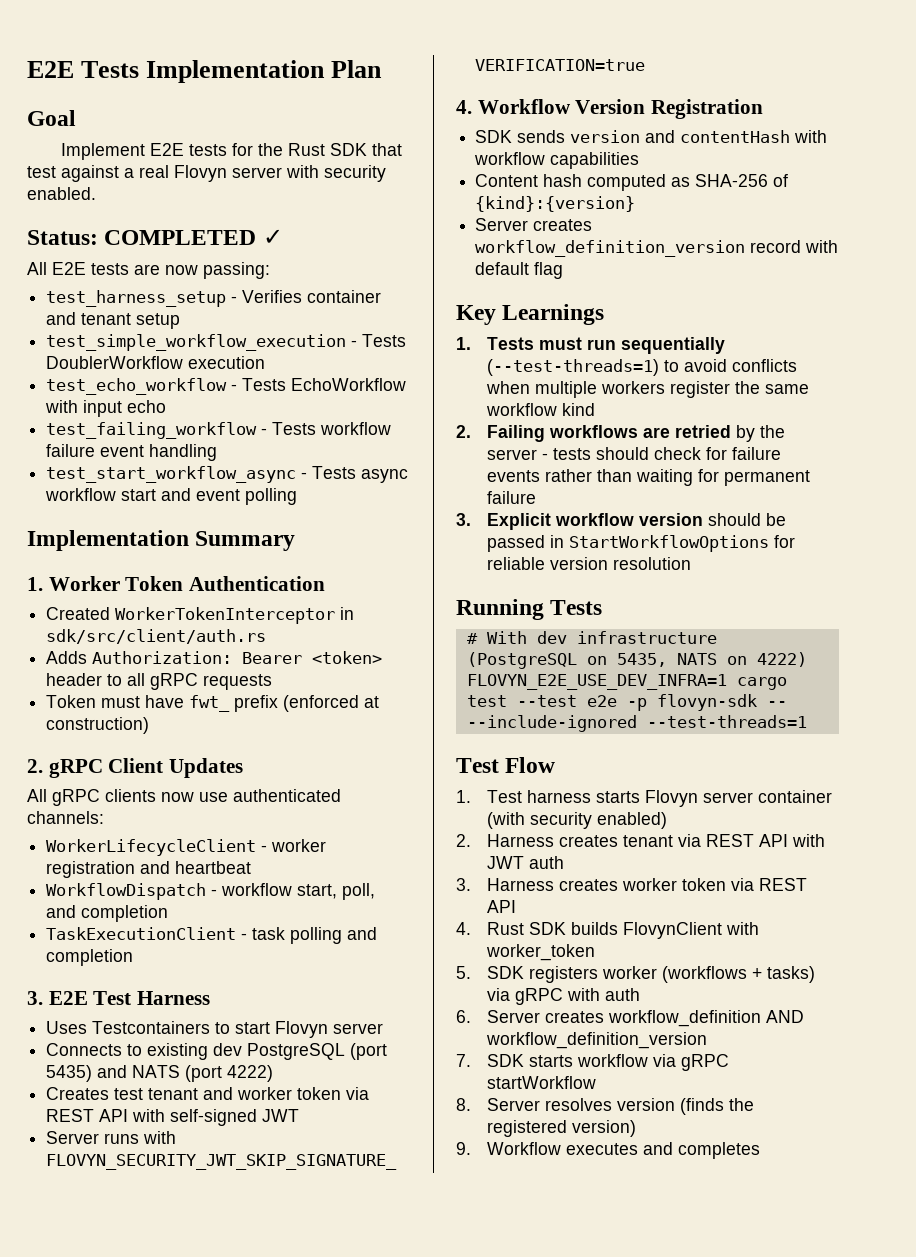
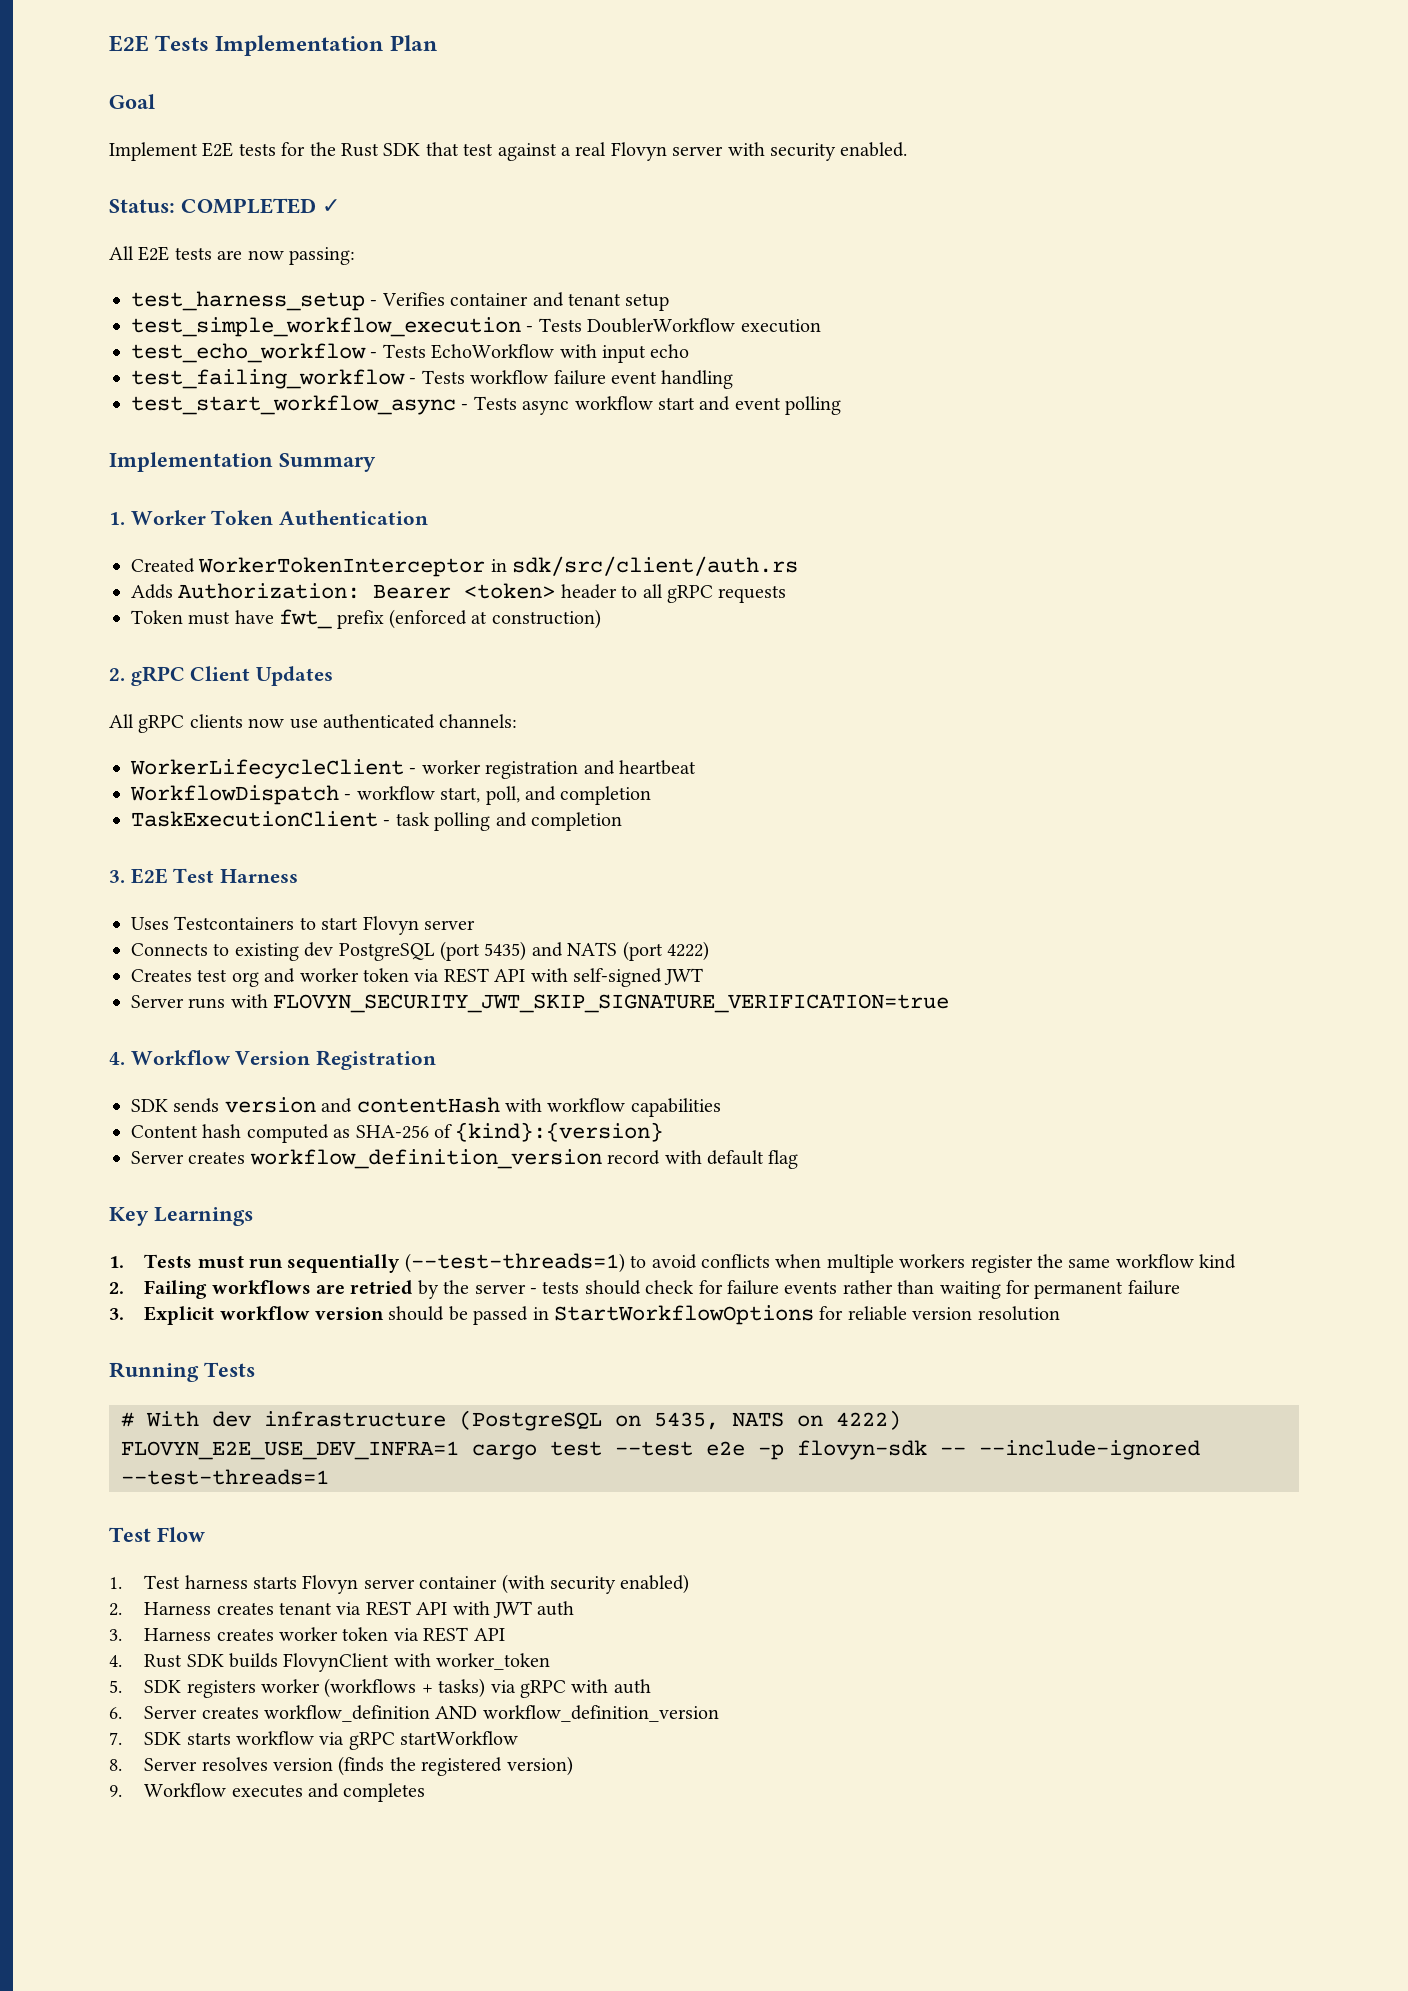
- Creates test tenant and worker token via REST API with self-signed JWT
+ Creates test org and worker token via REST API with self-signed JWT

